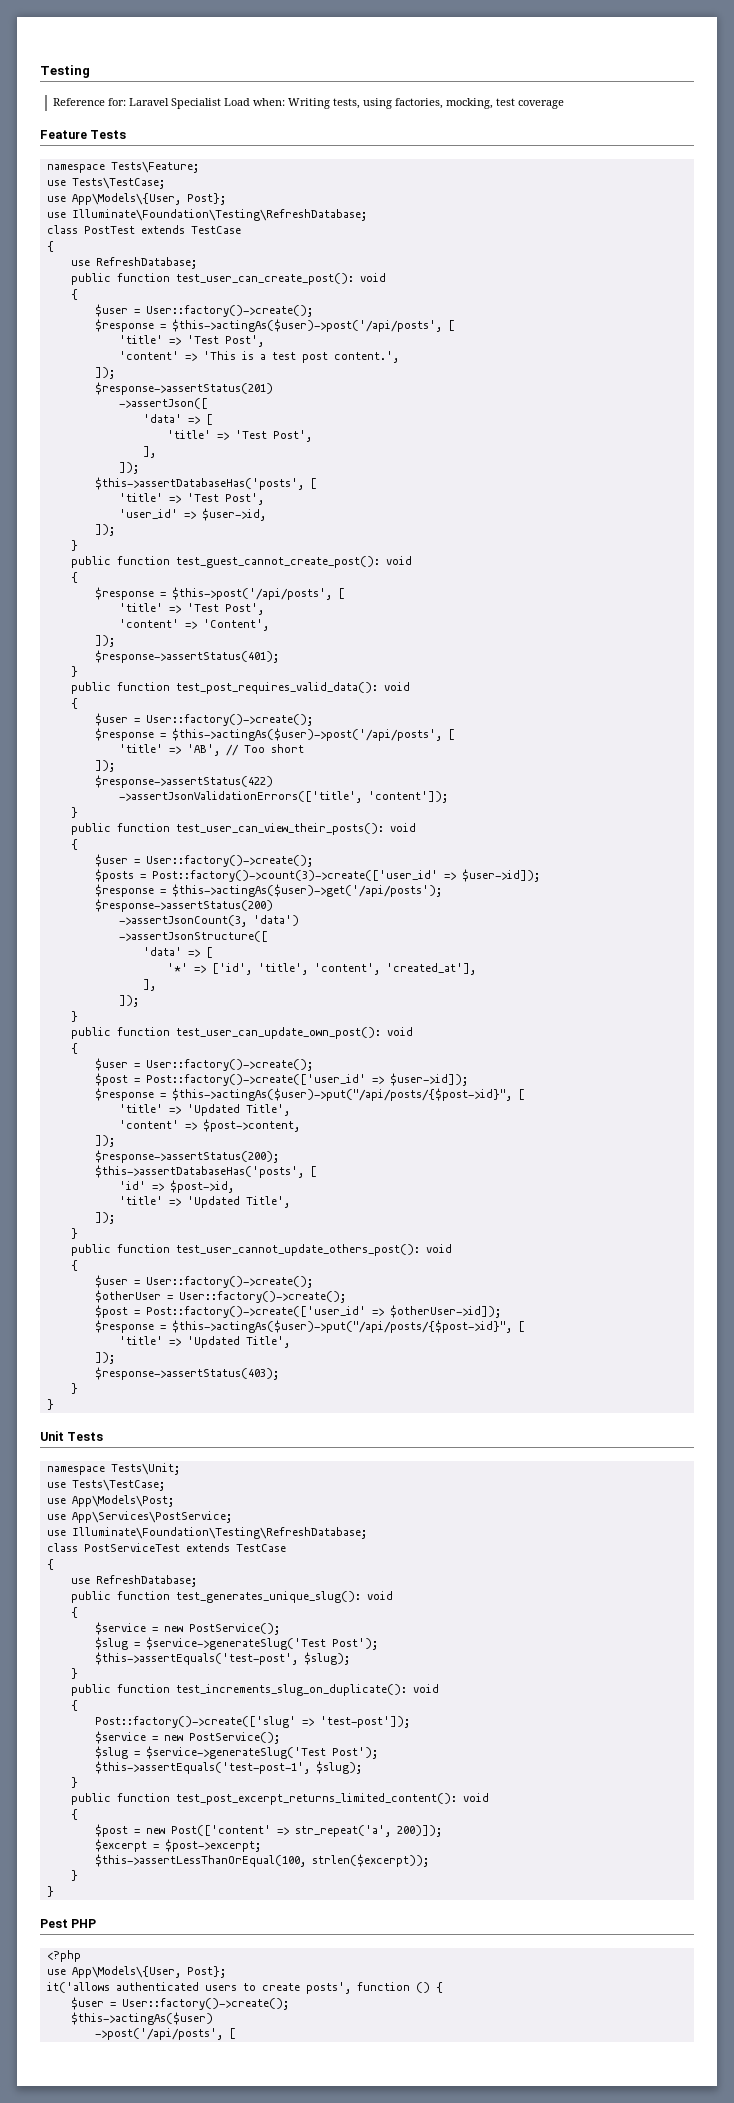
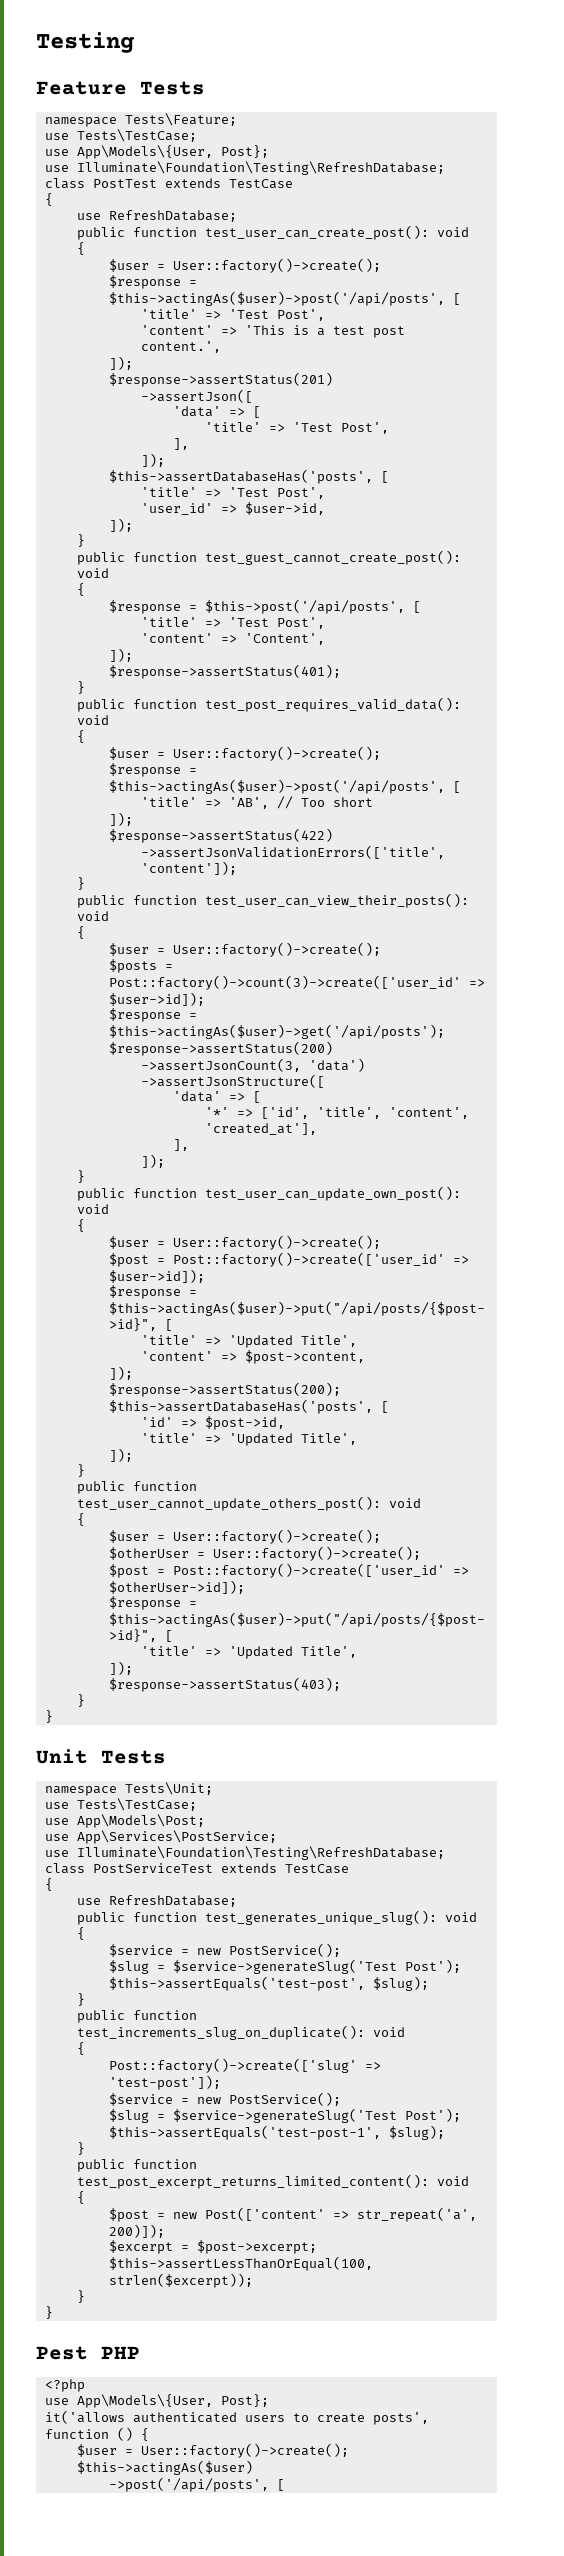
- Reference for: Laravel Specialist Load when: Writing tests, using factories, mocking, test coverage

